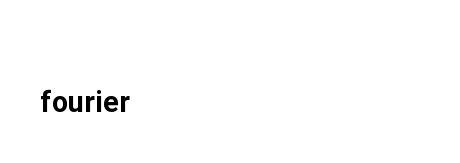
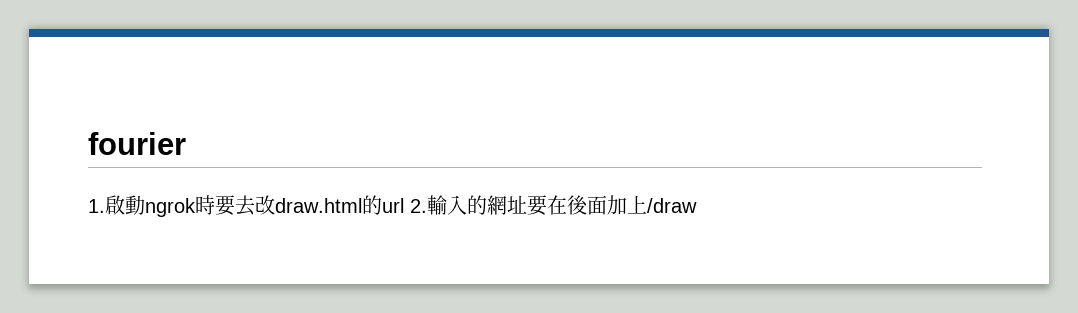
+ 1.啟動ngrok時要去改draw.html的url 2.輸入的網址要在後面加上/draw

